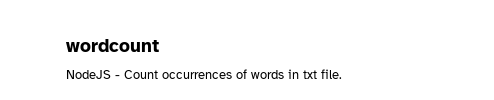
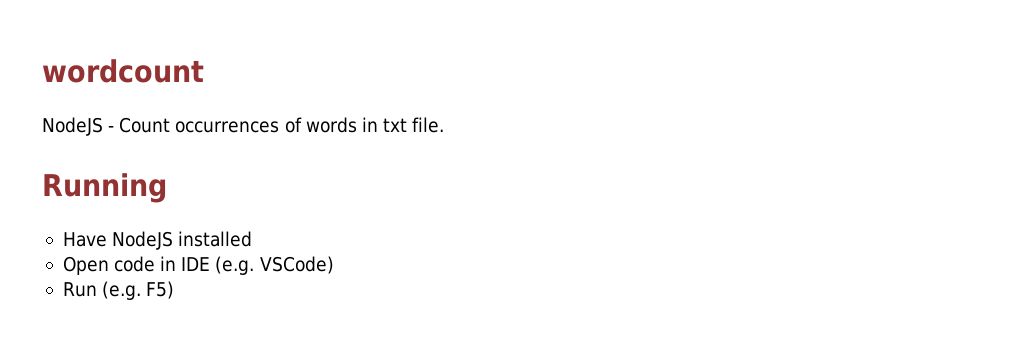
+ Running
+ Have NodeJS installed
+ Open code in IDE (e.g. VSCode)
+ Run (e.g. F5)

